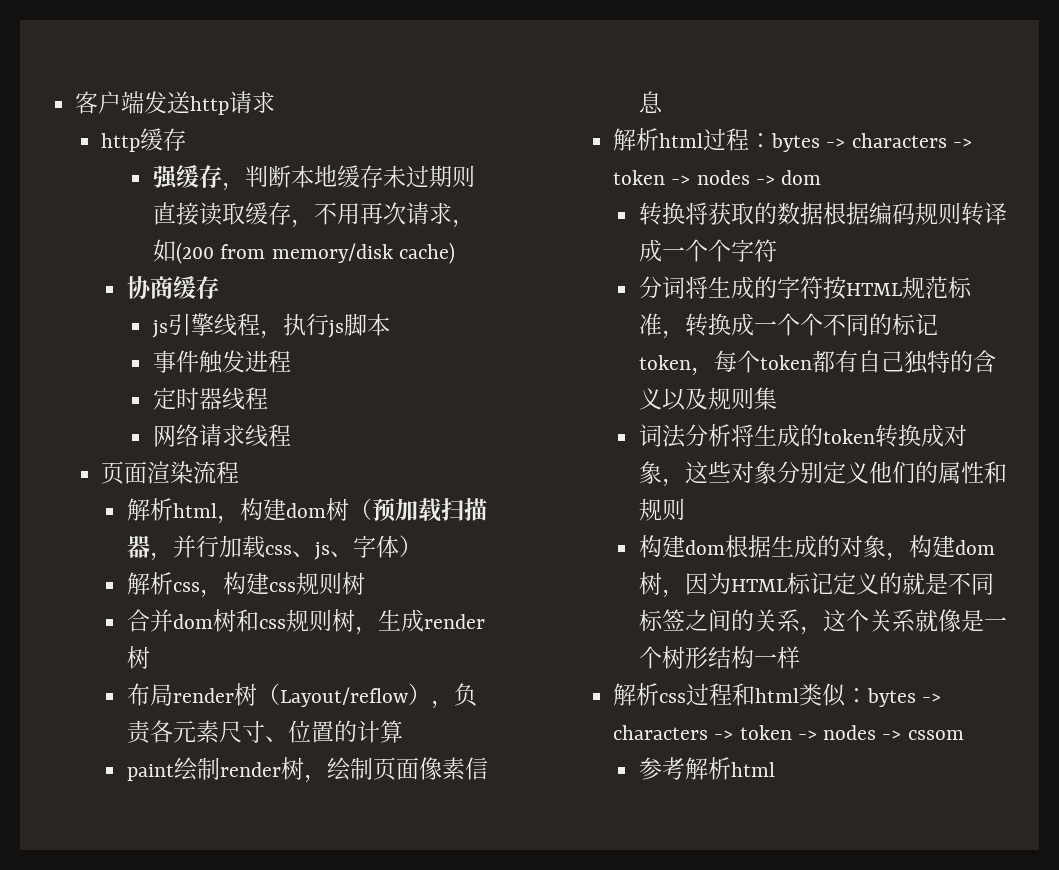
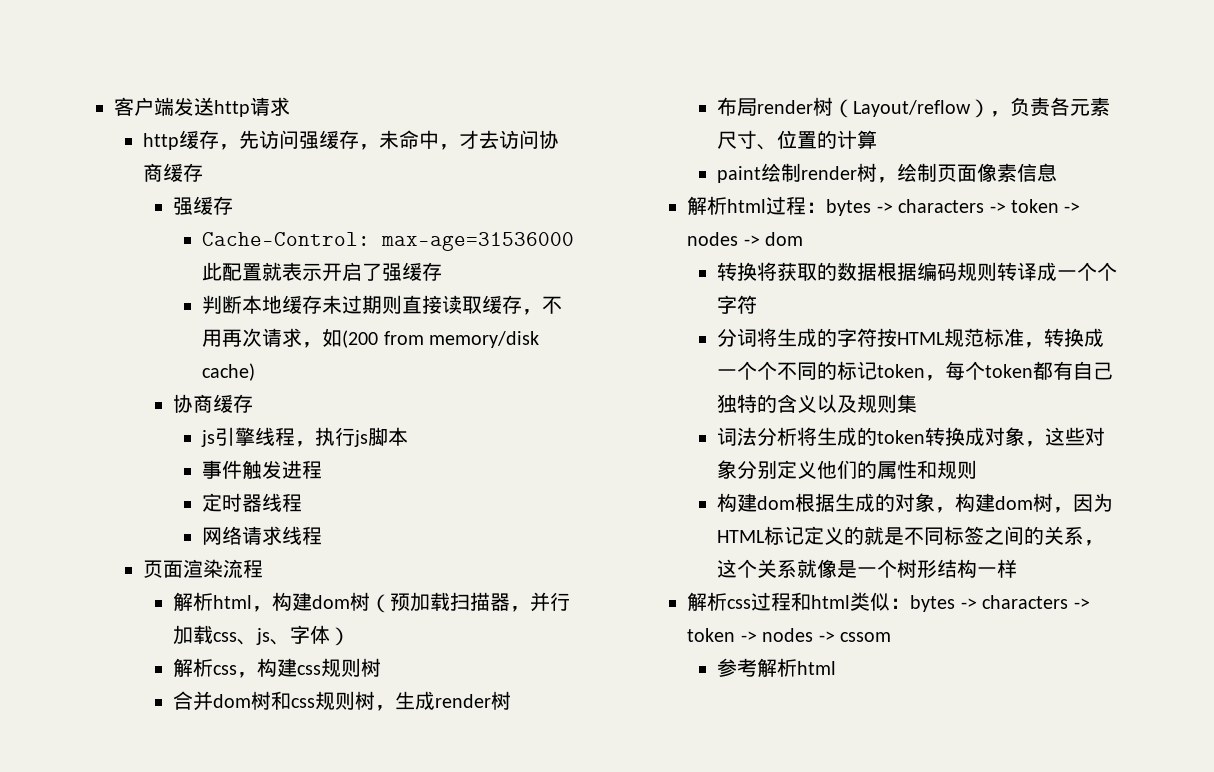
- http缓存
- 强缓存，判断本地缓存未过期则直接读取缓存，不用再次请求，如(200 from memory/disk cache)
+ http缓存，先访问强缓存，未命中，才去访问协商缓存
+ 强缓存
+ Cache-Control: max-age=31536000此配置就表示开启了强缓存
+ 判断本地缓存未过期则直接读取缓存，不用再次请求，如(200 from memory/disk cache)

